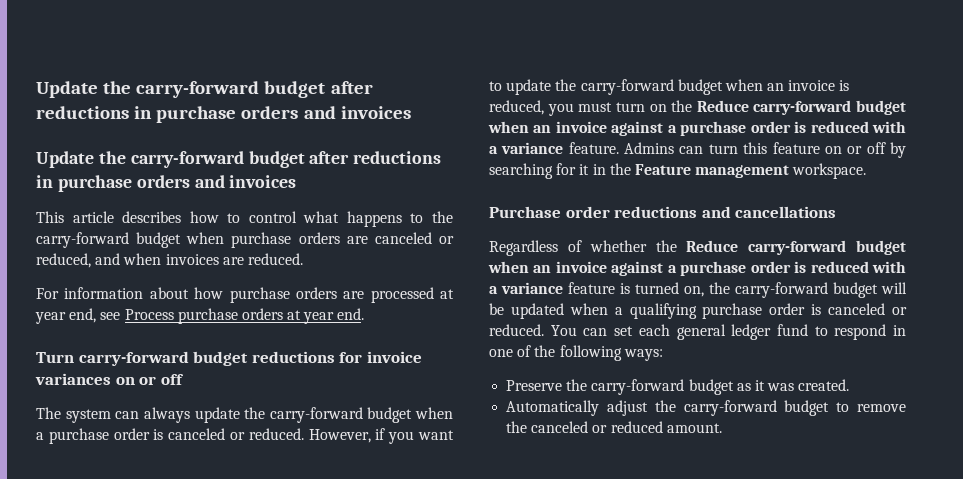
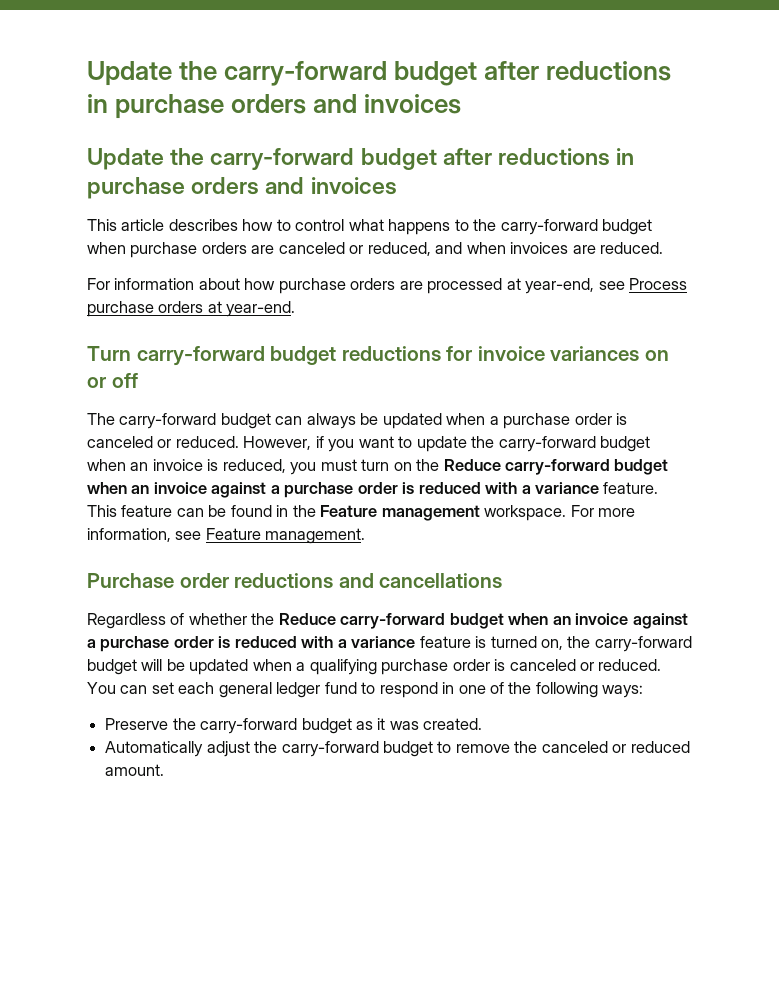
- For information about how purchase orders are processed at year end, see Process purchase orders at year end.
+ For information about how purchase orders are processed at year-end, see Process purchase orders at year-end.
- The system can always update the carry-forward budget when a purchase order is canceled or reduced.
+ The carry-forward budget can always be updated when a purchase order is canceled or reduced.
- Admins can turn this feature on or off by searching for it in the Feature management workspace.
+ This feature can be found in the Feature management workspace. For more information, see Feature management.

